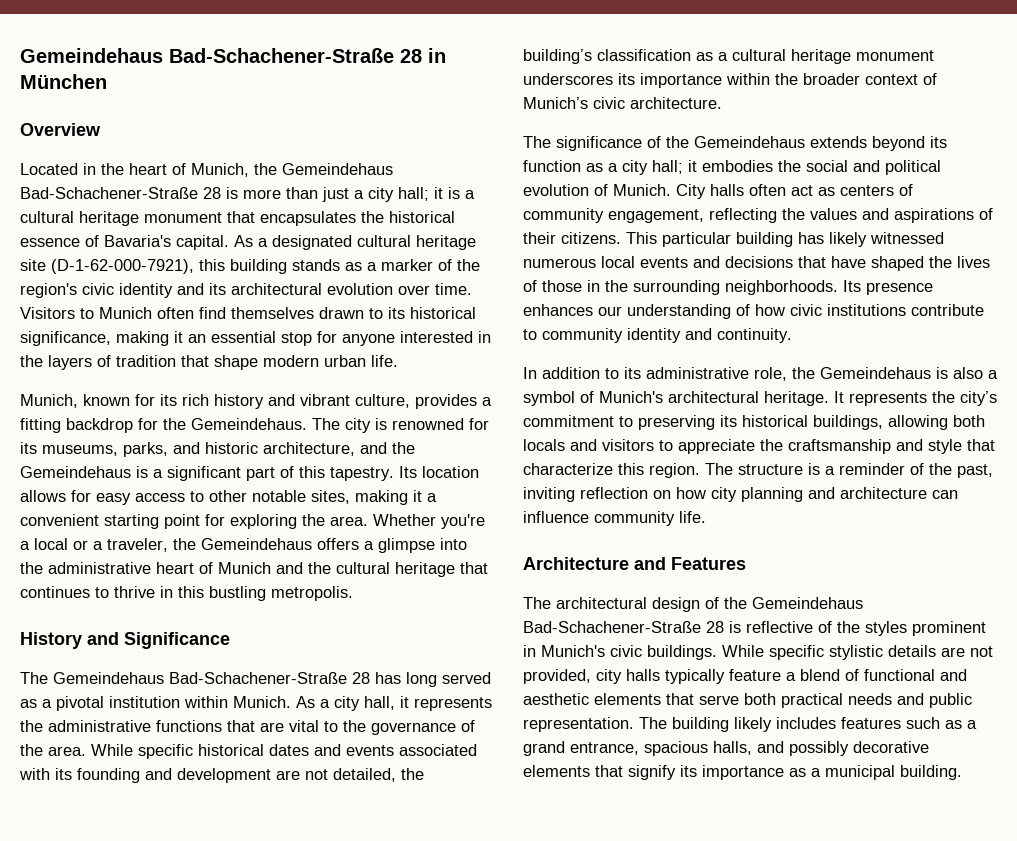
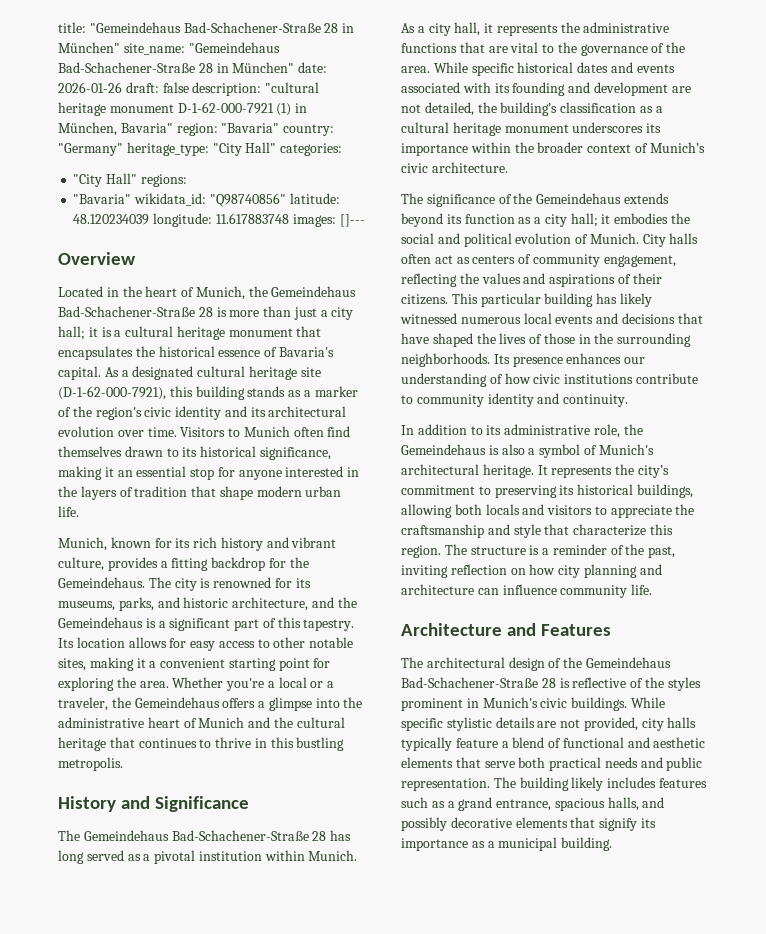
- Gemeindehaus Bad-Schachener-Straße 28 in München
+ title: "Gemeindehaus Bad-Schachener-Straße 28 in München" site_name: "Gemeindehaus Bad-Schachener-Straße 28 in München" date: 2026-01-26 draft: false description: "cultural heritage monument D-1-62-000-7921 (1) in München, Bavaria" region: "Bavaria" country: "Germany" heritage_type: "City Hall" categories:
+ "City Hall" regions:
+ "Bavaria" wikidata_id: "Q98740856" latitude: 48.120234039 longitude: 11.617883748 images: []---

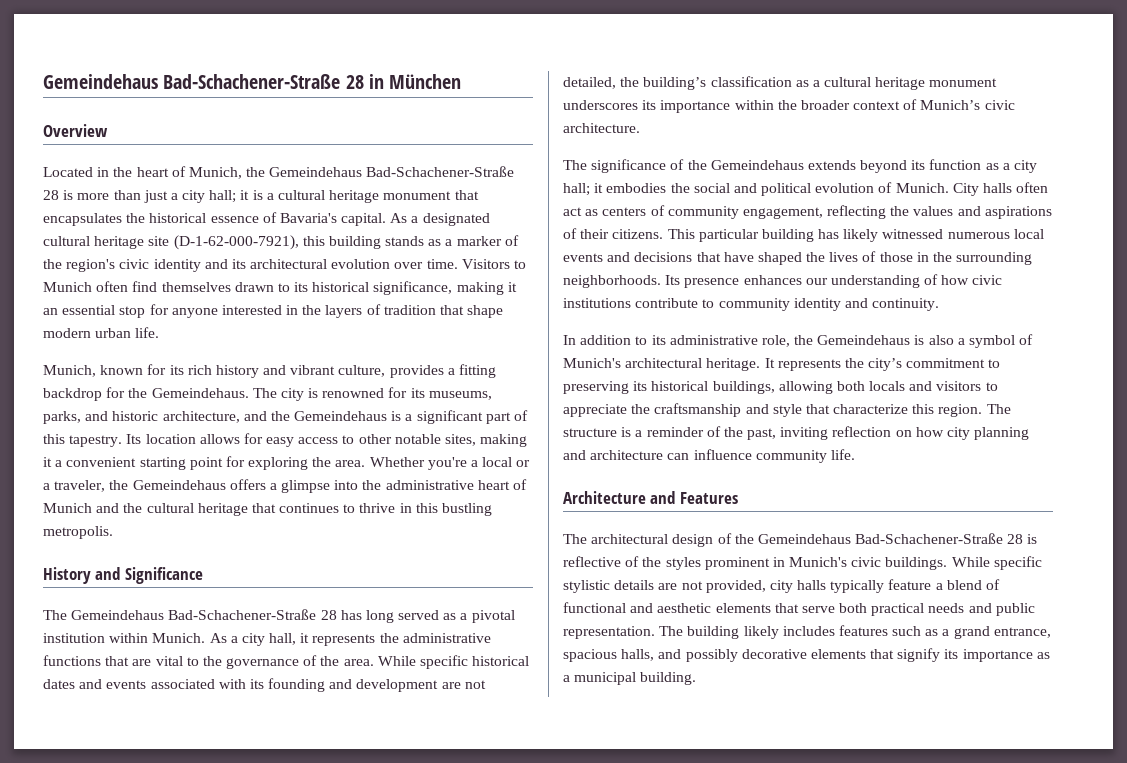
- title: "Gemeindehaus Bad-Schachener-Straße 28 in München" site_name: "Gemeindehaus Bad-Schachener-Straße 28 in München" date: 2026-01-26 draft: false description: "cultural heritage monument D-1-62-000-7921 (1) in München, Bavaria" region: "Bavaria" country: "Germany" heritage_type: "City Hall" categories:
- "City Hall" regions:
- "Bavaria" wikidata_id: "Q98740856" latitude: 48.120234039 longitude: 11.617883748 images: []---
+ Gemeindehaus Bad-Schachener-Straße 28 in München

